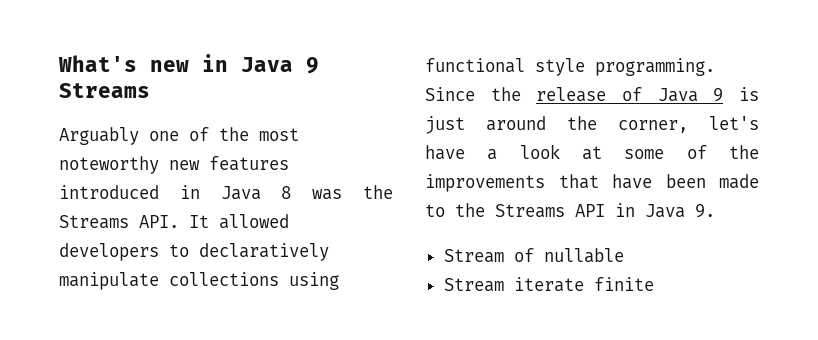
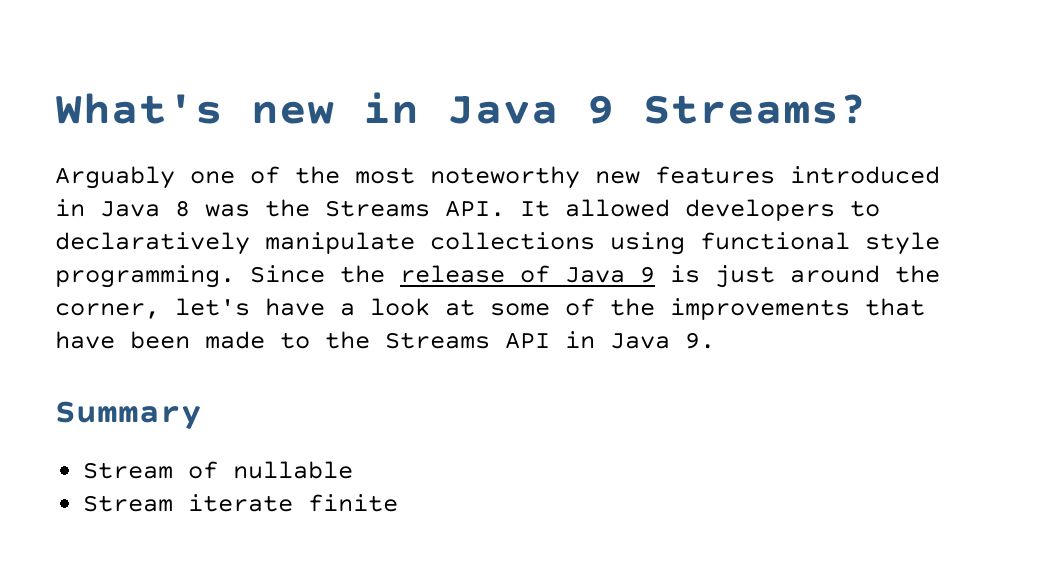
- What's new in Java 9 Streams
+ What's new in Java 9 Streams?
+ Summary

